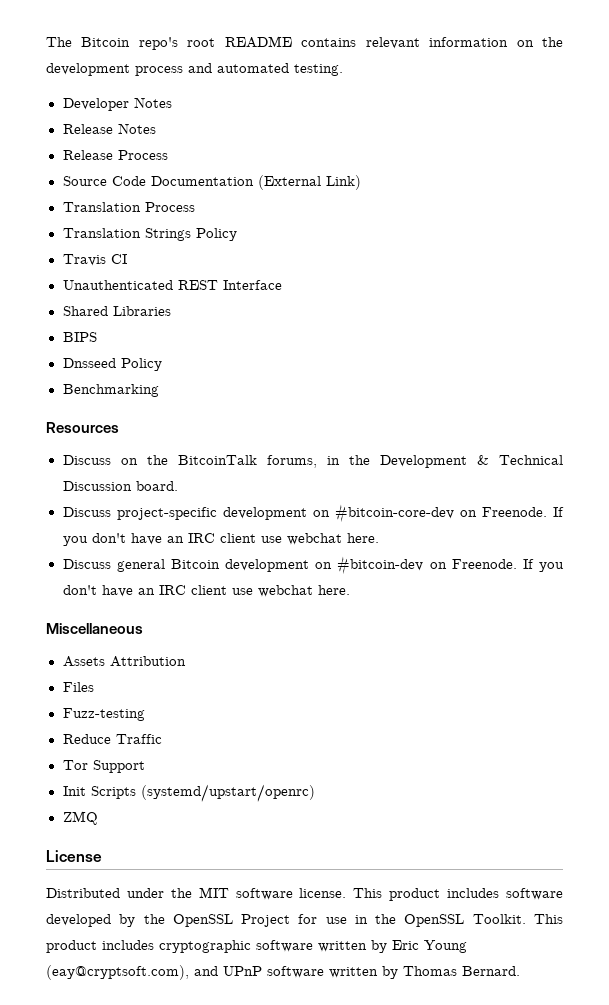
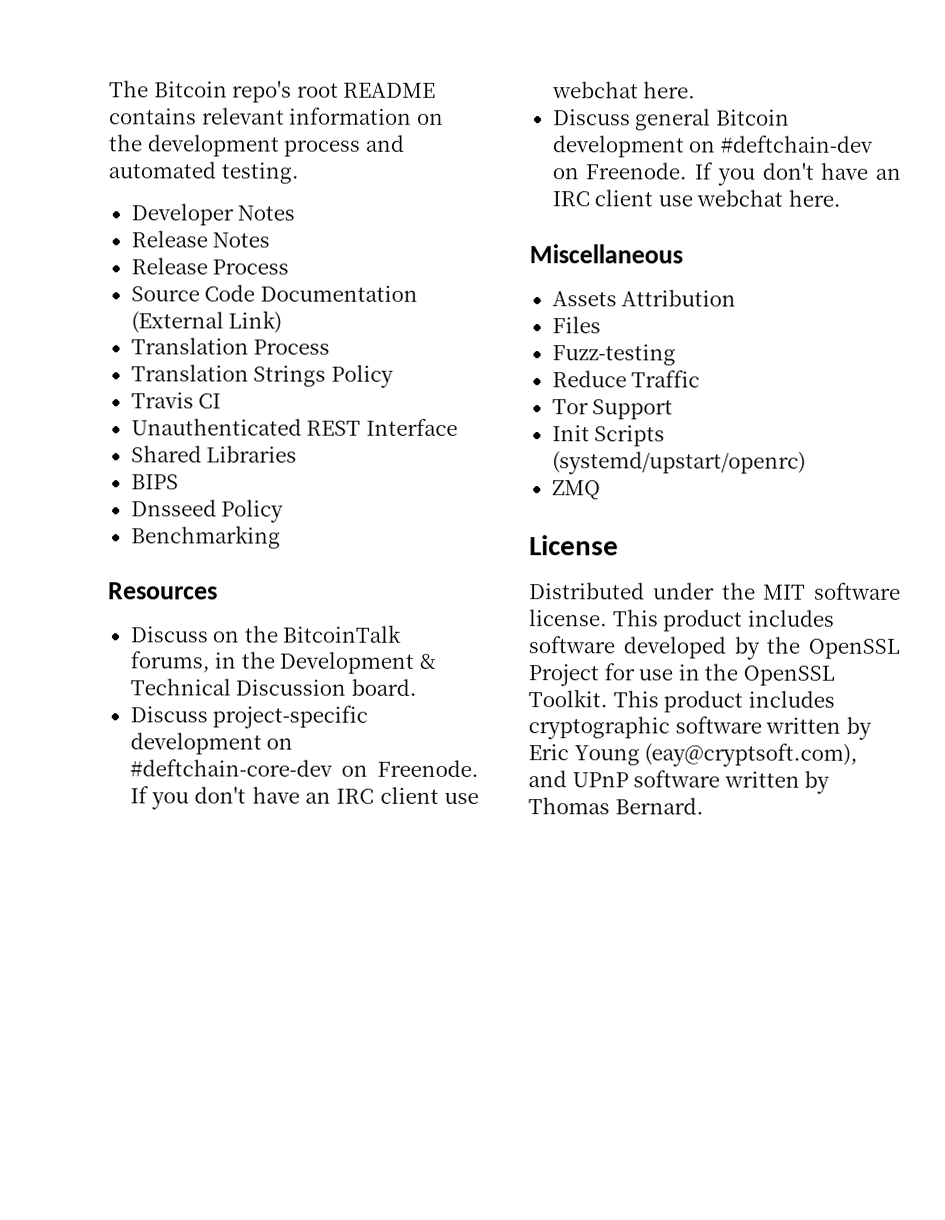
- Discuss project-specific development on #bitcoin-core-dev on Freenode.
+ Discuss project-specific development on #deftchain-core-dev on Freenode.
- Discuss general Bitcoin development on #bitcoin-dev on Freenode.
+ Discuss general Bitcoin development on #deftchain-dev on Freenode.

